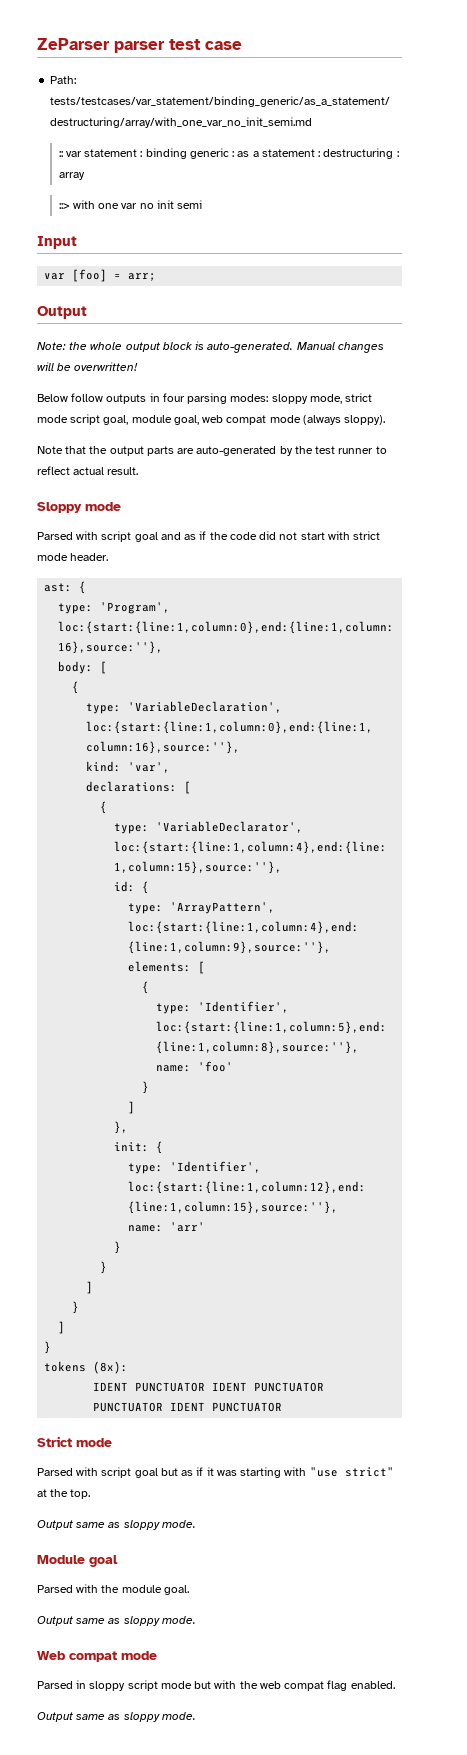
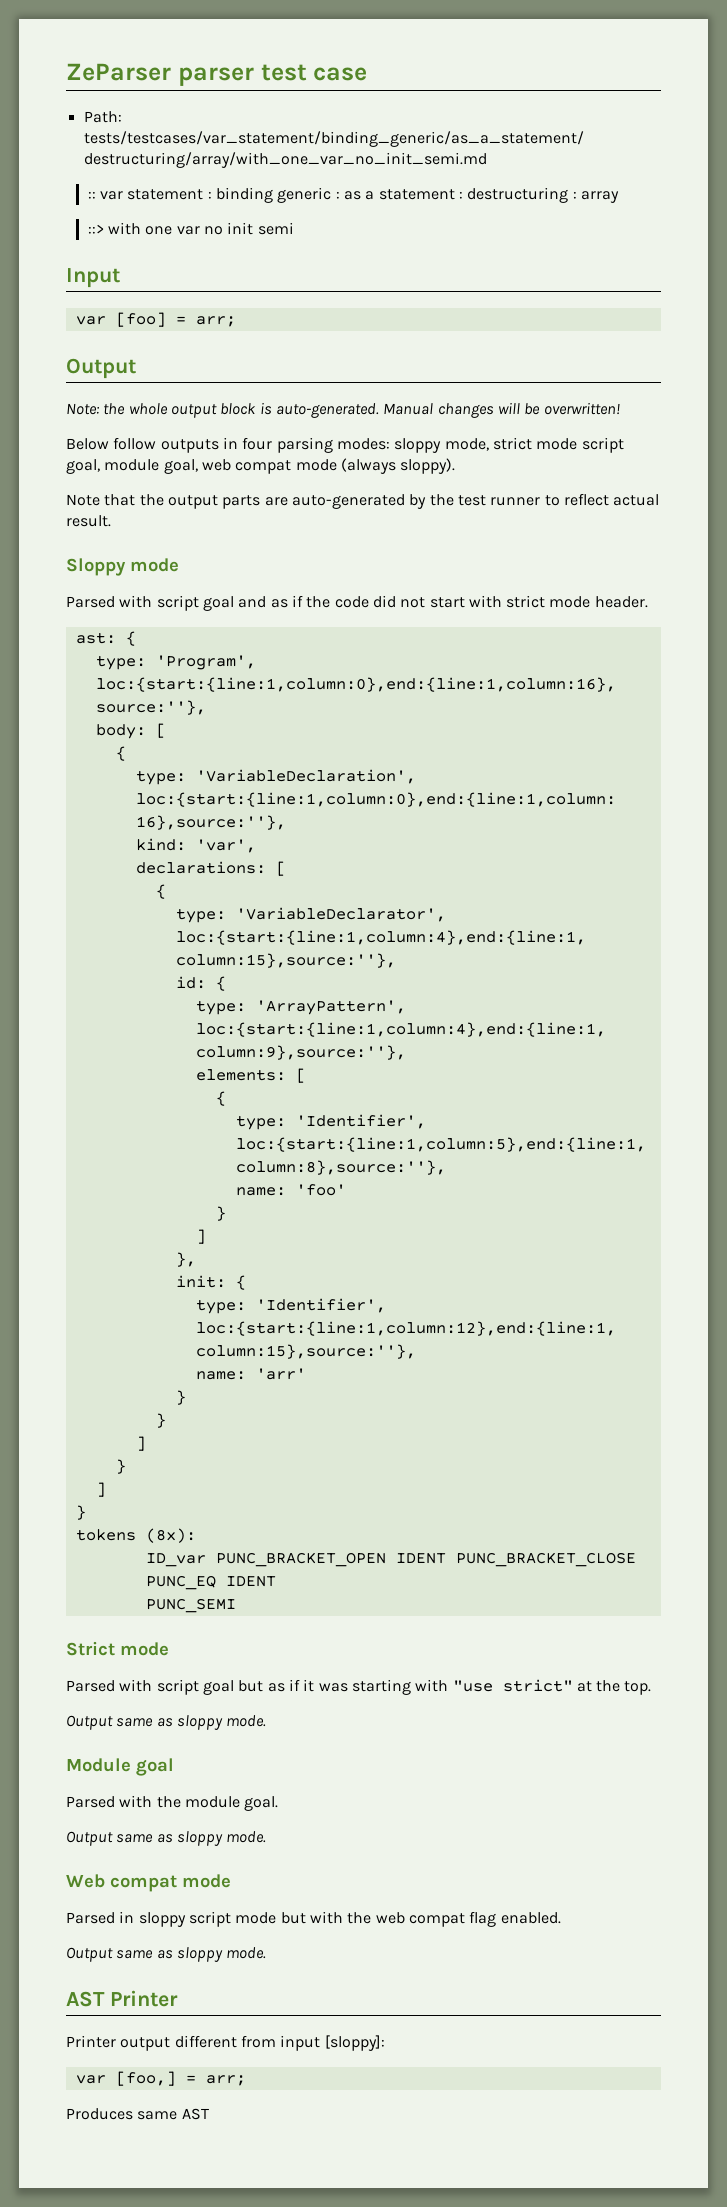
- IDENT PUNCTUATOR IDENT PUNCTUATOR PUNCTUATOR IDENT PUNCTUATOR
+ ID_var PUNC_BRACKET_OPEN IDENT PUNC_BRACKET_CLOSE PUNC_EQ IDENT
+ PUNC_SEMI
+ AST Printer
+ Printer output different from input [sloppy]:
+ var [foo,] = arr;
+ Produces same AST

